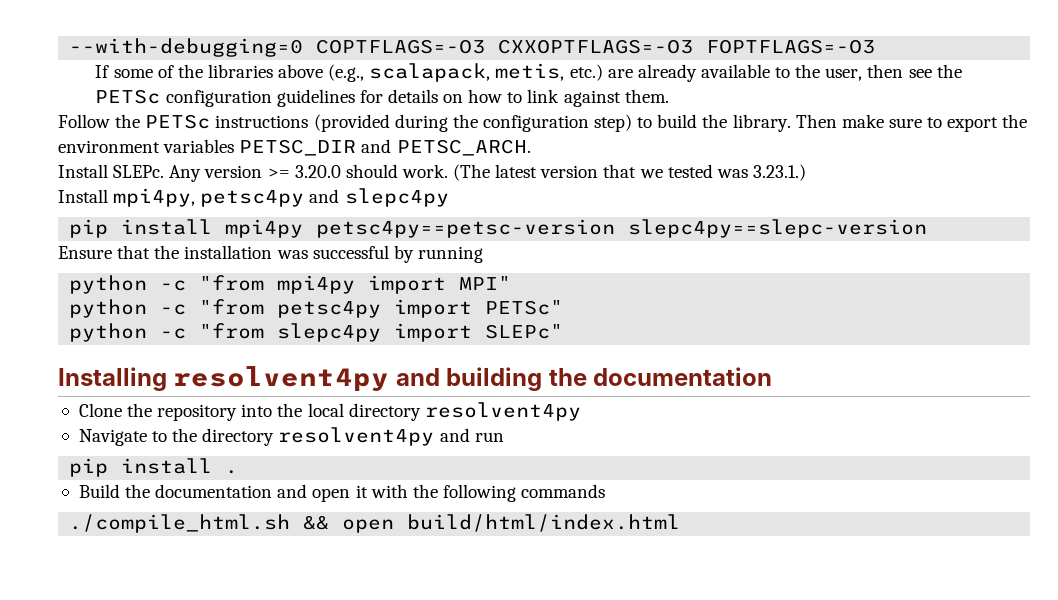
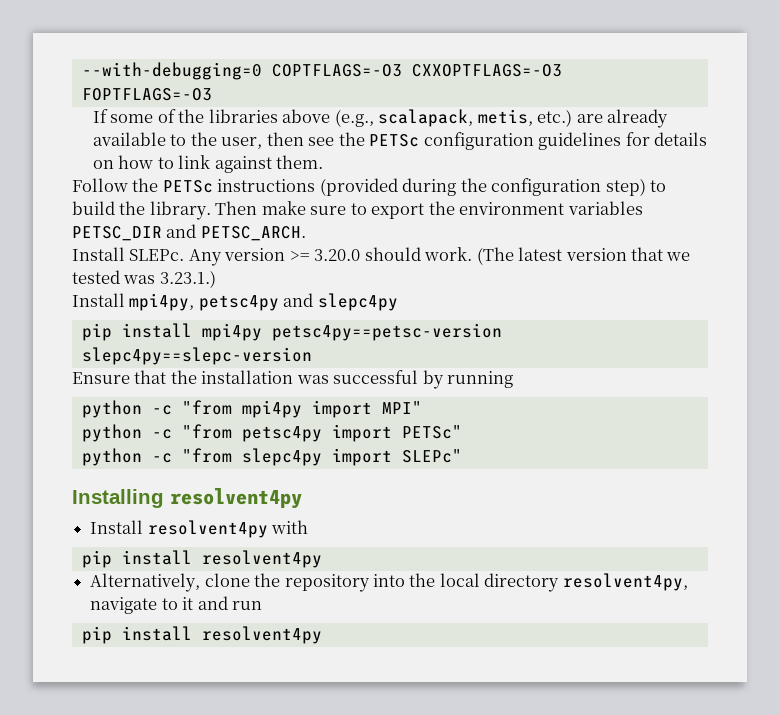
- Installing resolvent4py and building the documentation
- Clone the repository into the local directory resolvent4py
- Navigate to the directory resolvent4py and run
- pip install .
- Build the documentation and open it with the following commands
- ./compile_html.sh && open build/html/index.html
+ Installing resolvent4py
+ Install resolvent4py with
+ pip install resolvent4py
+ Alternatively, clone the repository into the local directory resolvent4py, navigate to it and run
+ pip install resolvent4py

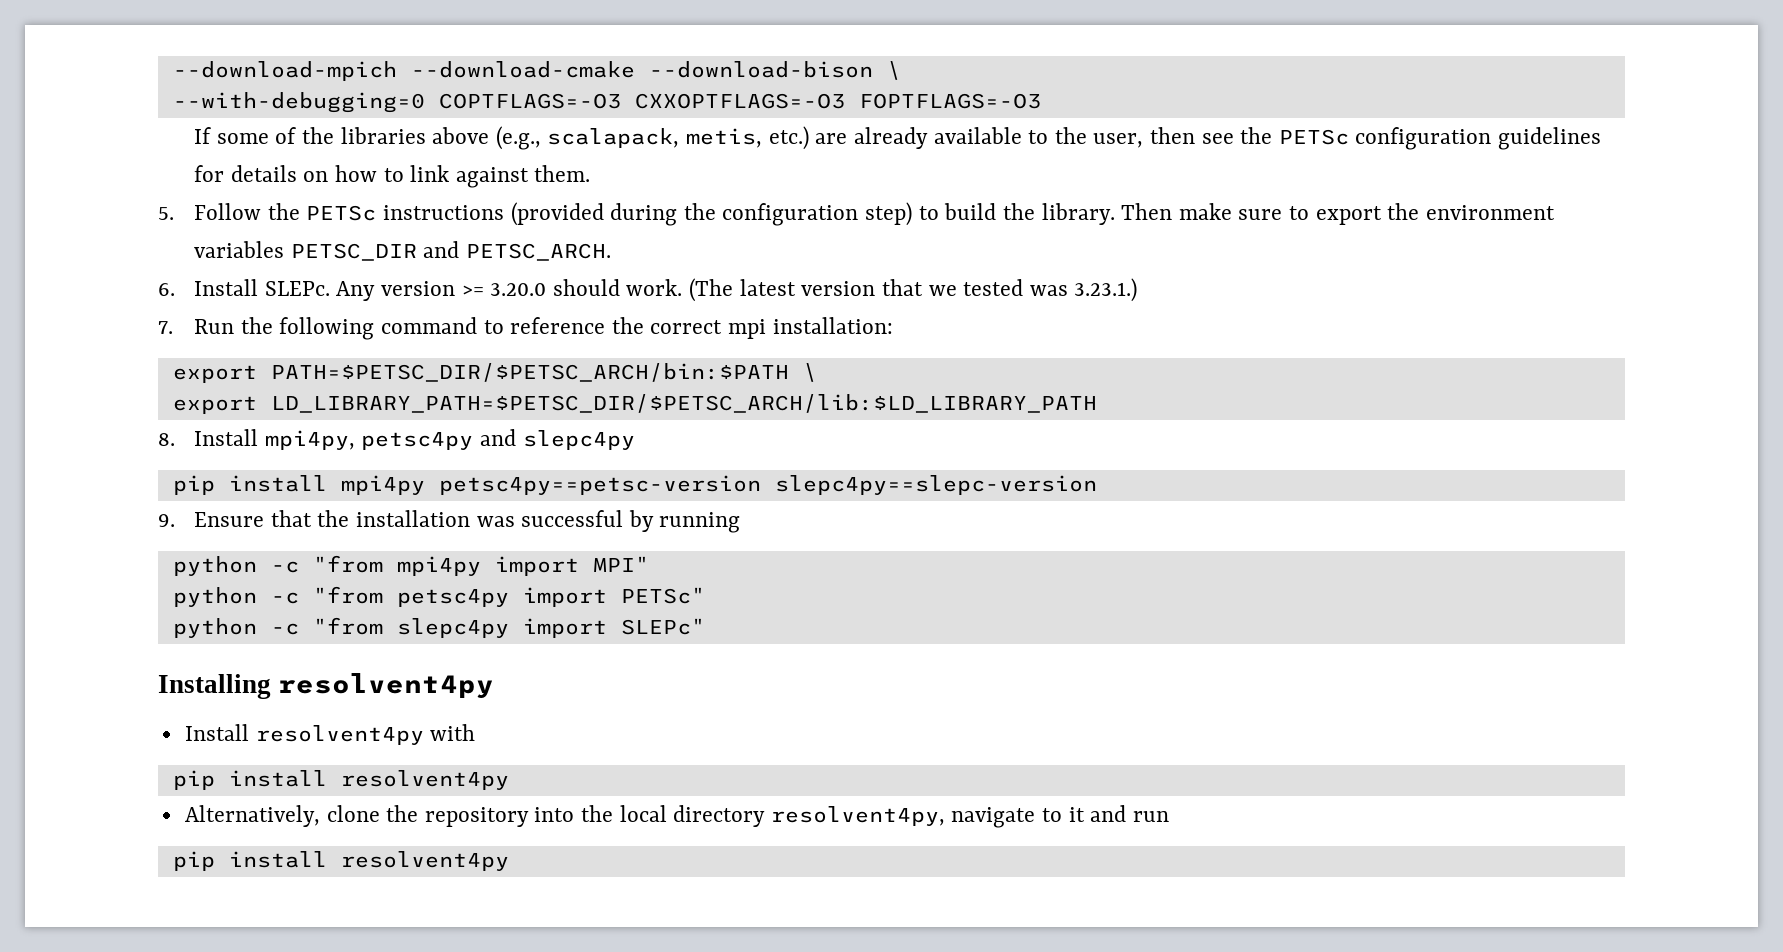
+ --download-mpich --download-cmake --download-bison \
- Follow the PETSc instructions (provided during the configuration step) to build the library.
+ 5. Follow the PETSc instructions (provided during the configuration step) to build the library.
- Install SLEPc.
+ 6. Install SLEPc.
- Install mpi4py, petsc4py and slepc4py
+ 7. Run the following command to reference the correct mpi installation:
+ export PATH=$PETSC_DIR/$PETSC_ARCH/bin:$PATH \
+ export LD_LIBRARY_PATH=$PETSC_DIR/$PETSC_ARCH/lib:$LD_LIBRARY_PATH
+ 8. Install mpi4py, petsc4py and slepc4py
- Ensure that the installation was successful by running
+ 9. Ensure that the installation was successful by running

